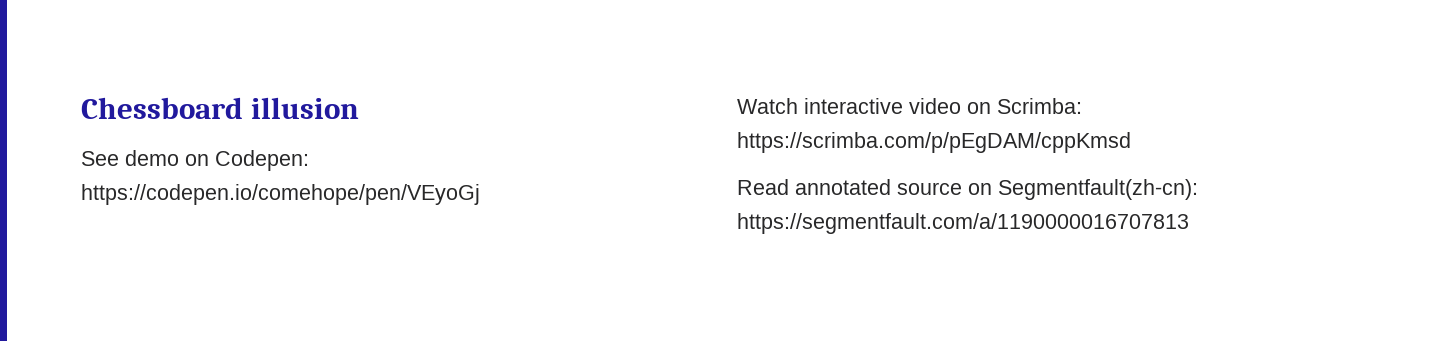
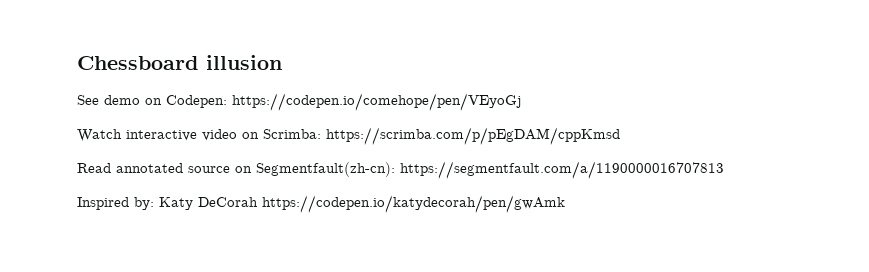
+ Inspired by: Katy DeCorah https://codepen.io/katydecorah/pen/gwAmk

